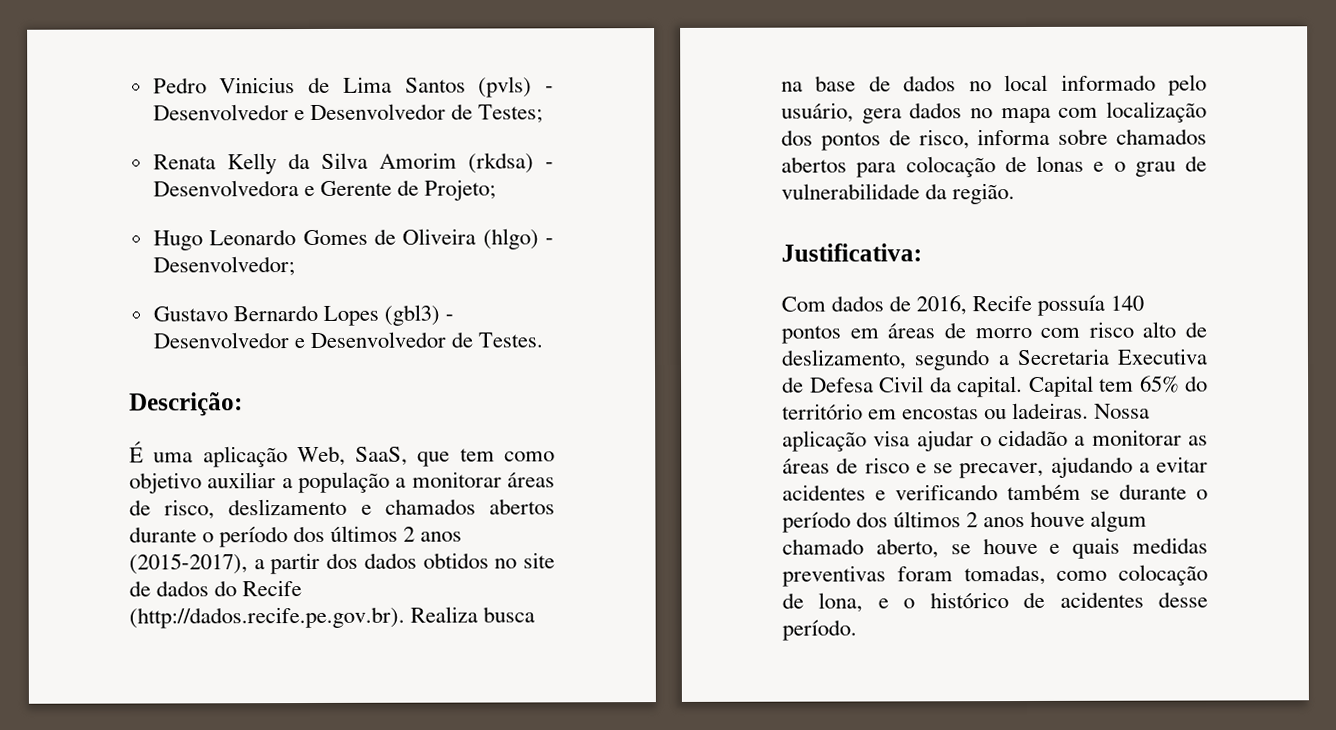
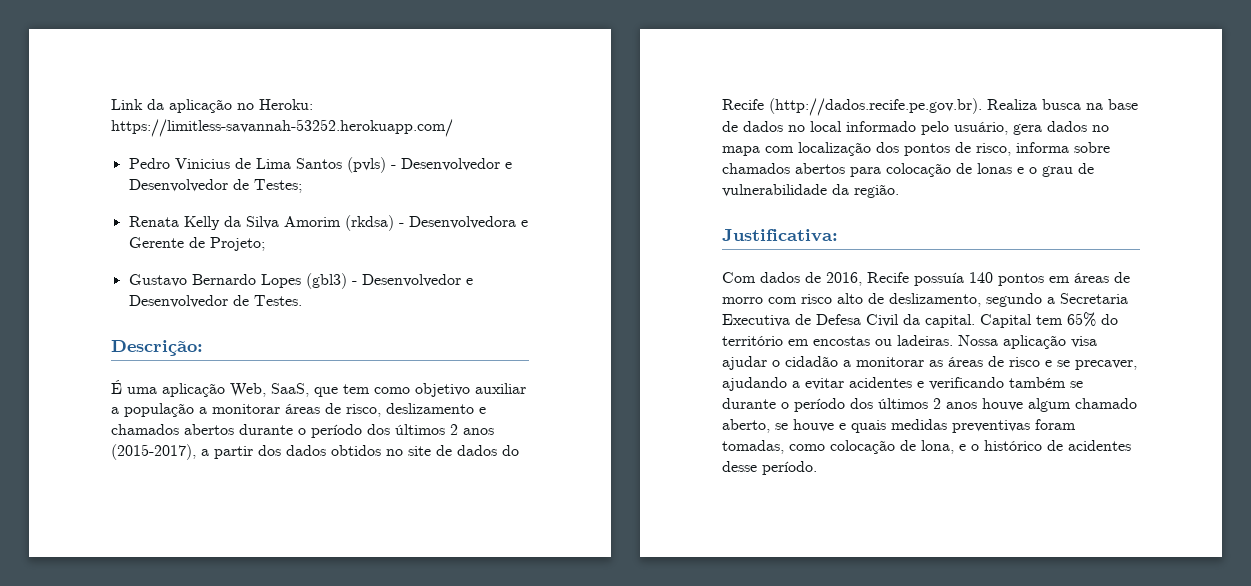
+ Link da aplicação no Heroku: https://limitless-savannah-53252.herokuapp.com/
- Hugo Leonardo Gomes de Oliveira (hlgo) - Desenvolvedor;

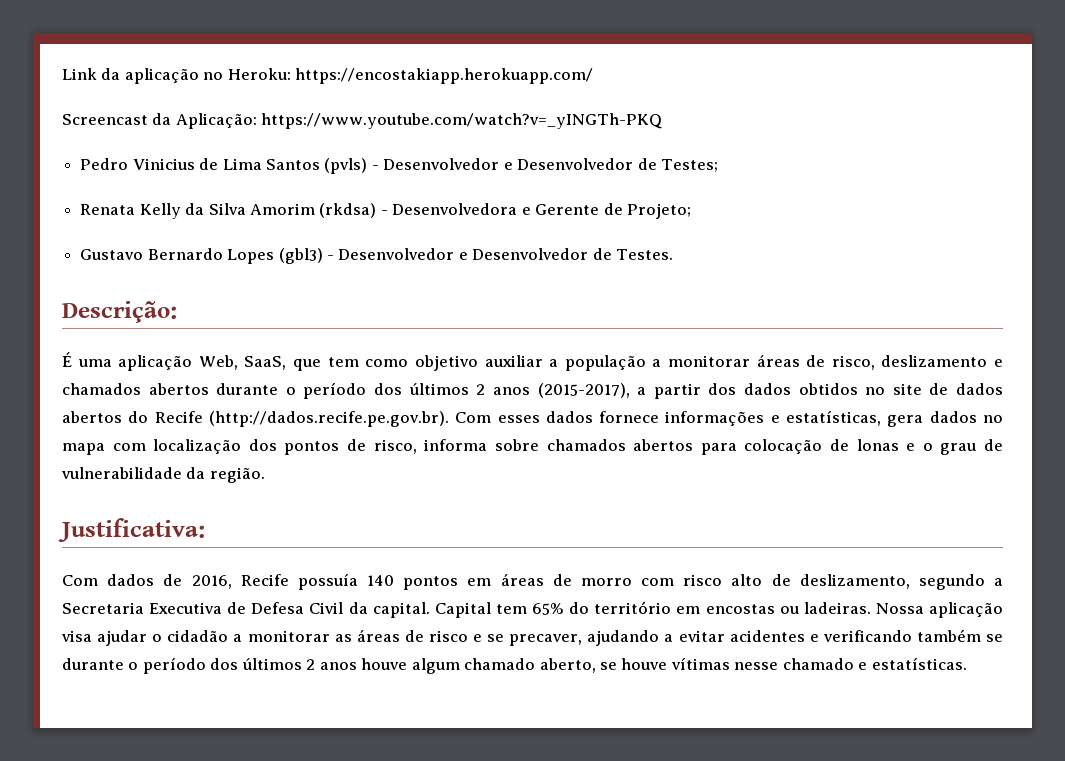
- Link da aplicação no Heroku: https://limitless-savannah-53252.herokuapp.com/
+ Link da aplicação no Heroku: https://encostakiapp.herokuapp.com/
+ Screencast da Aplicação: https://www.youtube.com/watch?v=_yINGTh-PKQ
- É uma aplicação Web, SaaS, que tem como objetivo auxiliar a população a monitorar áreas de risco, deslizamento e chamados abertos durante o período dos últimos 2 anos (2015-2017), a partir dos dados obtidos no site de dados do Recife (http://dados.recife.pe.gov.br). Realiza busca na base de dados no local informado pelo usuário, gera dados no mapa com localização dos pontos de risco, informa sobre chamados abertos para colocação de lonas e o grau de vulnerabilidade da região.
+ É uma aplicação Web, SaaS, que tem como objetivo auxiliar a população a monitorar áreas de risco, deslizamento e chamados abertos durante o período dos últimos 2 anos (2015-2017), a partir dos dados obtidos no site de dados abertos do Recife (http://dados.recife.pe.gov.br). Com esses dados fornece informações e estatísticas, gera dados no mapa com localização dos pontos de risco, informa sobre chamados abertos para colocação de lonas e o grau de vulnerabilidade da região.
- Nossa aplicação visa ajudar o cidadão a monitorar as áreas de risco e se precaver, ajudando a evitar acidentes e verificando também se durante o período dos últimos 2 anos houve algum chamado aberto, se houve e quais medidas preventivas foram tomadas, como colocação de lona, e o histórico de acidentes desse período.
+ Nossa aplicação visa ajudar o cidadão a monitorar as áreas de risco e se precaver, ajudando a evitar acidentes e verificando também se durante o período dos últimos 2 anos houve algum chamado aberto, se houve vítimas nesse chamado e estatísticas.

